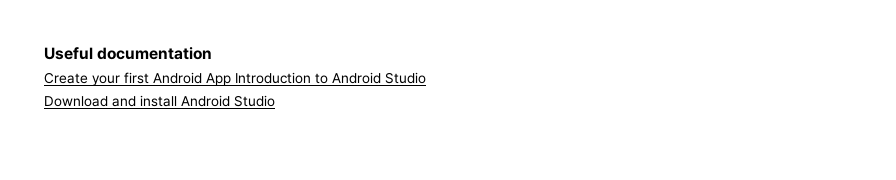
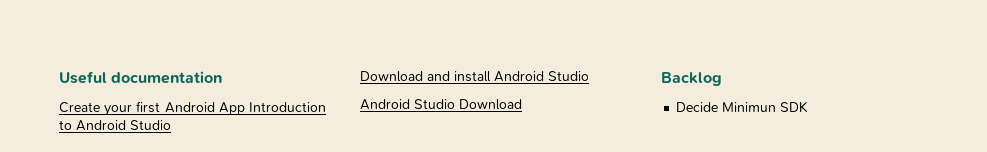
+ Android Studio Download
+ Backlog
+ Decide Minimun SDK

